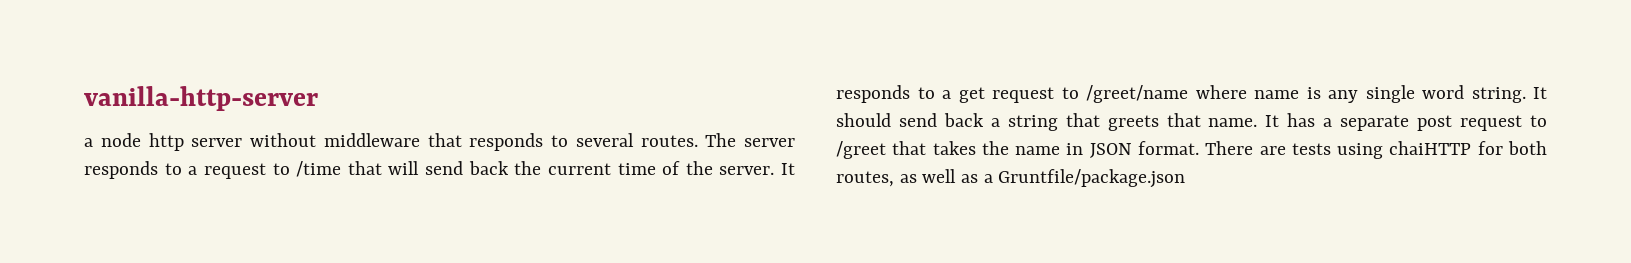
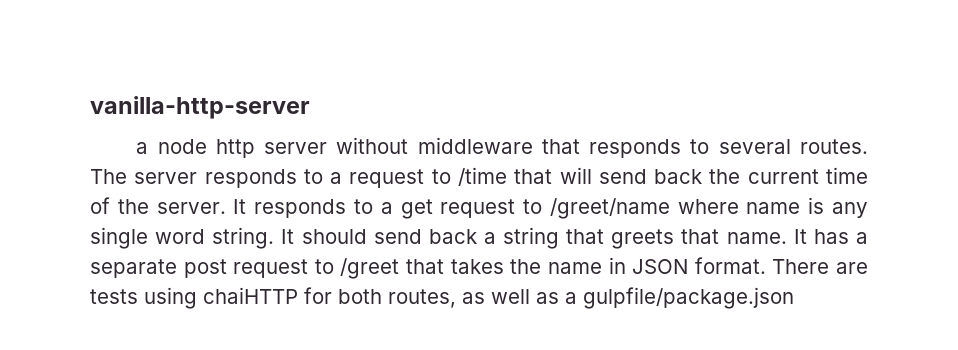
- There are tests using chaiHTTP for both routes, as well as a Gruntfile/package.json
+ There are tests using chaiHTTP for both routes, as well as a gulpfile/package.json

